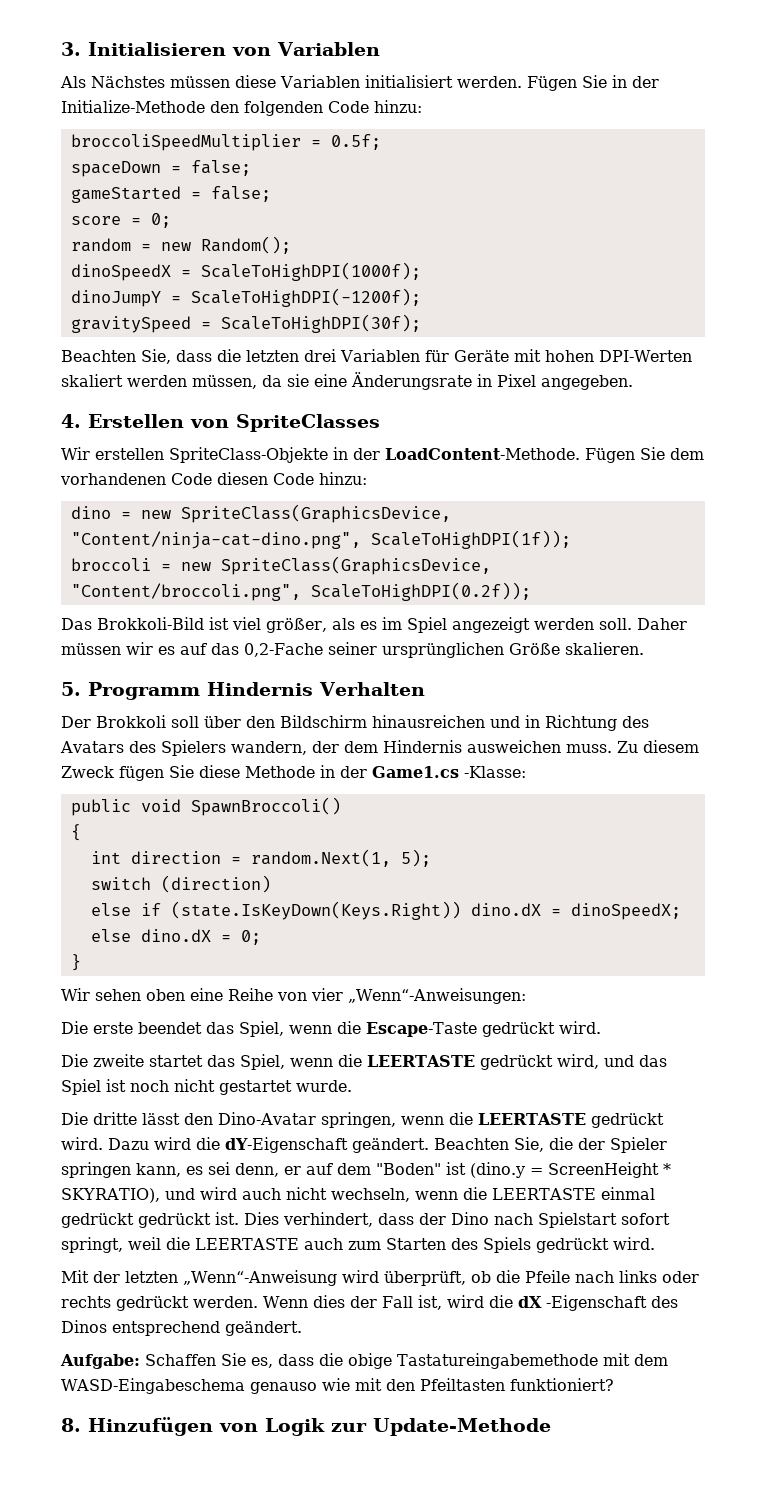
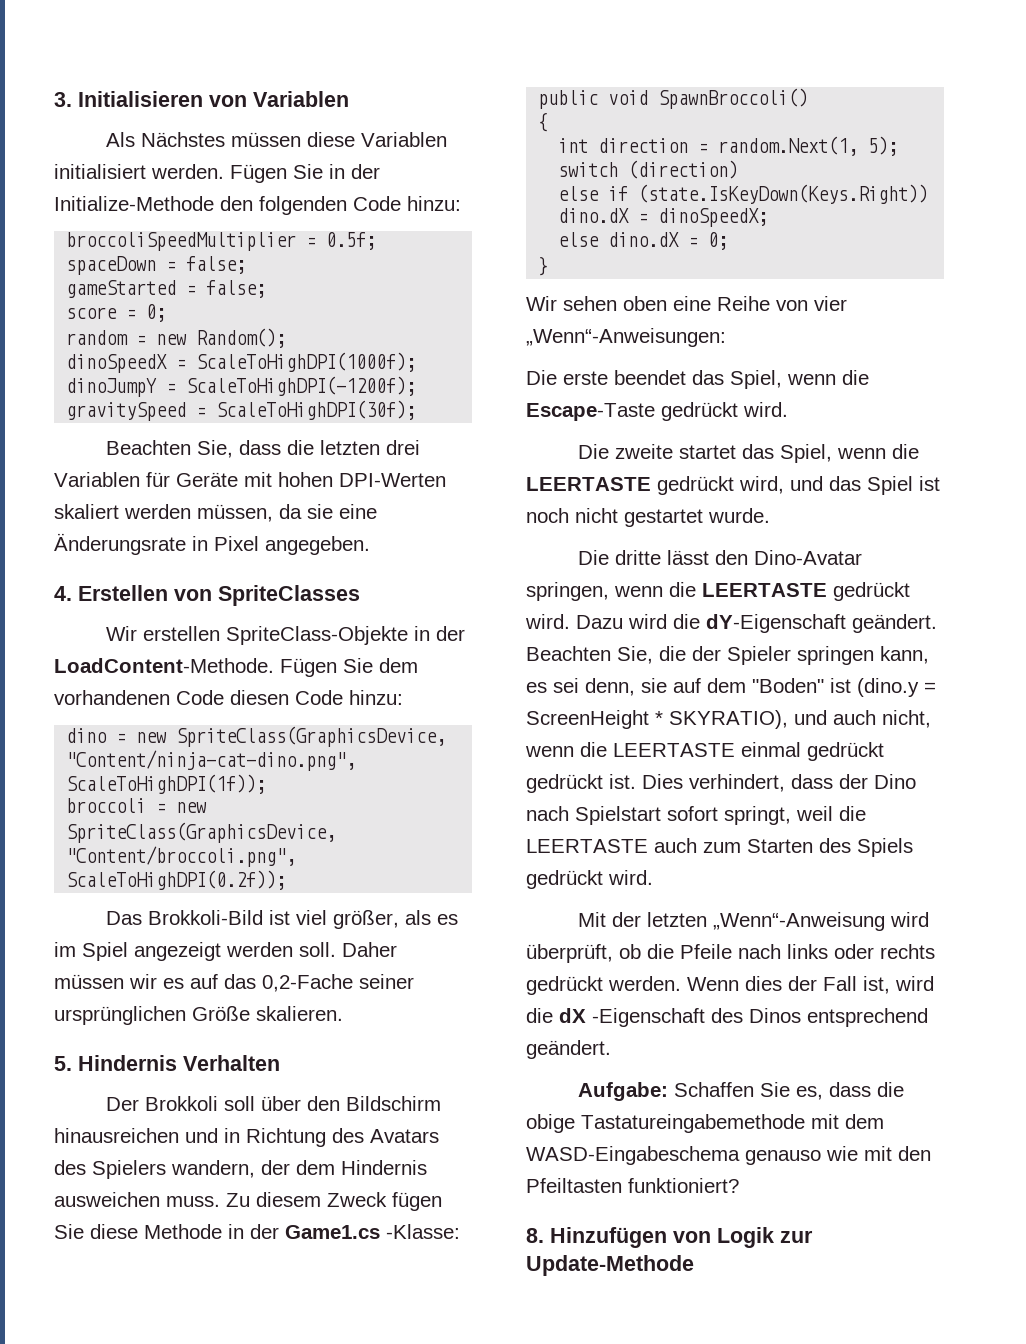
- 5. Programm Hindernis Verhalten
+ 5. Hindernis Verhalten
- Beachten Sie, die der Spieler springen kann, es sei denn, er auf dem "Boden" ist (dino.y = ScreenHeight * SKYRATIO), und wird auch nicht wechseln, wenn die LEERTASTE einmal gedrückt gedrückt ist.
+ Beachten Sie, die der Spieler springen kann, es sei denn, sie auf dem "Boden" ist (dino.y = ScreenHeight * SKYRATIO), und auch nicht, wenn die LEERTASTE einmal gedrückt gedrückt ist.

